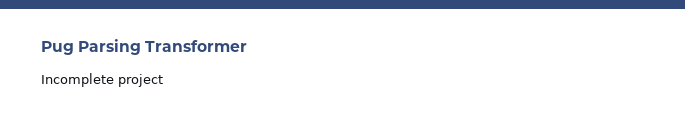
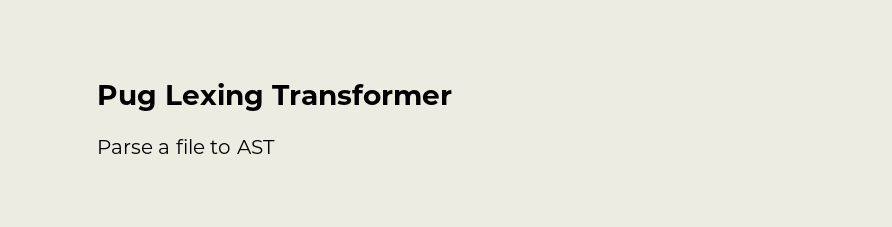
- Pug Parsing Transformer
+ Pug Lexing Transformer
- Incomplete project
+ Parse a file to AST

